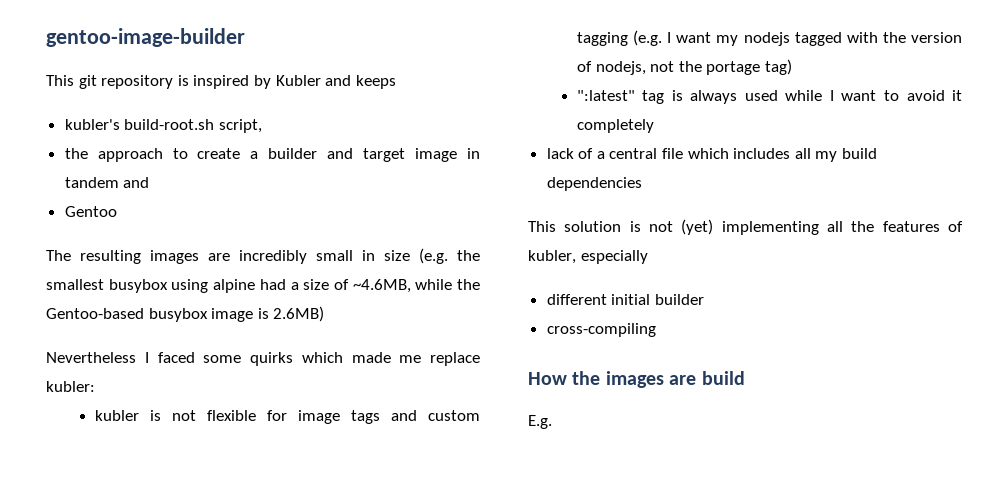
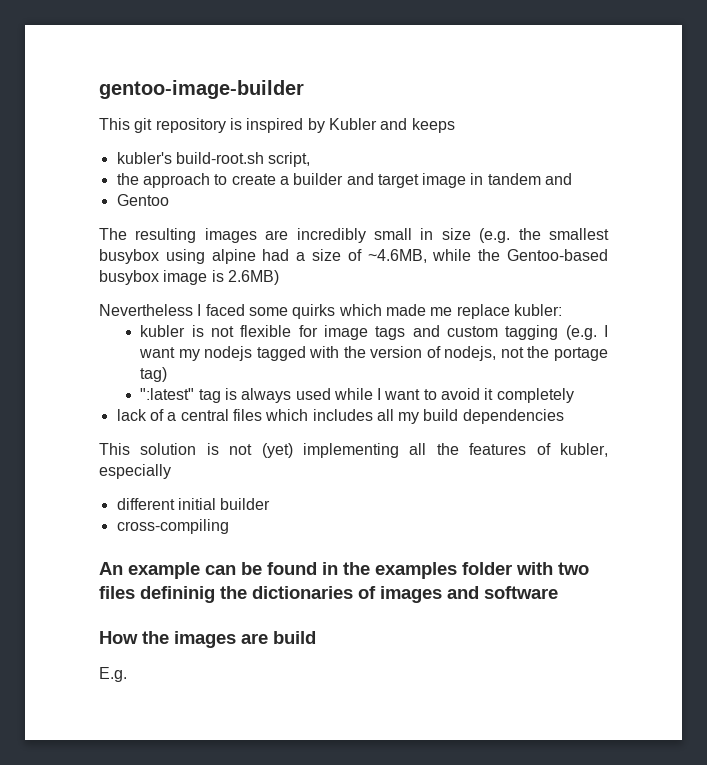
- lack of a central file which includes all my build dependencies
+ lack of a central files which includes all my build dependencies
+ An example can be found in the examples folder with two files defininig the dictionaries of images and software

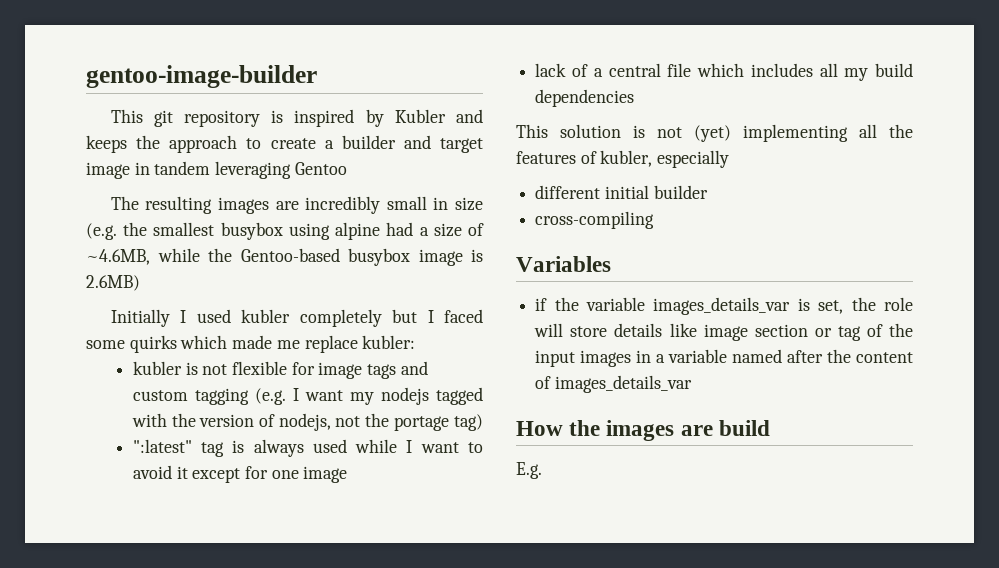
- This git repository is inspired by Kubler and keeps
- kubler's build-root.sh script,
- the approach to create a builder and target image in tandem and
- Gentoo
+ This git repository is inspired by Kubler and keeps the approach to create a builder and target image in tandem leveraging Gentoo
- Nevertheless I faced some quirks which made me replace kubler:
+ Initially I used kubler completely but I faced some quirks which made me replace kubler:
- ":latest" tag is always used while I want to avoid it completely
+ ":latest" tag is always used while I want to avoid it except for one image
- lack of a central files which includes all my build dependencies
+ lack of a central file which includes all my build dependencies
- An example can be found in the examples folder with two files defininig the dictionaries of images and software
+ Variables
+ if the variable images_details_var is set, the role will store details like image section or tag of the input images in a variable named after the content of images_details_var

